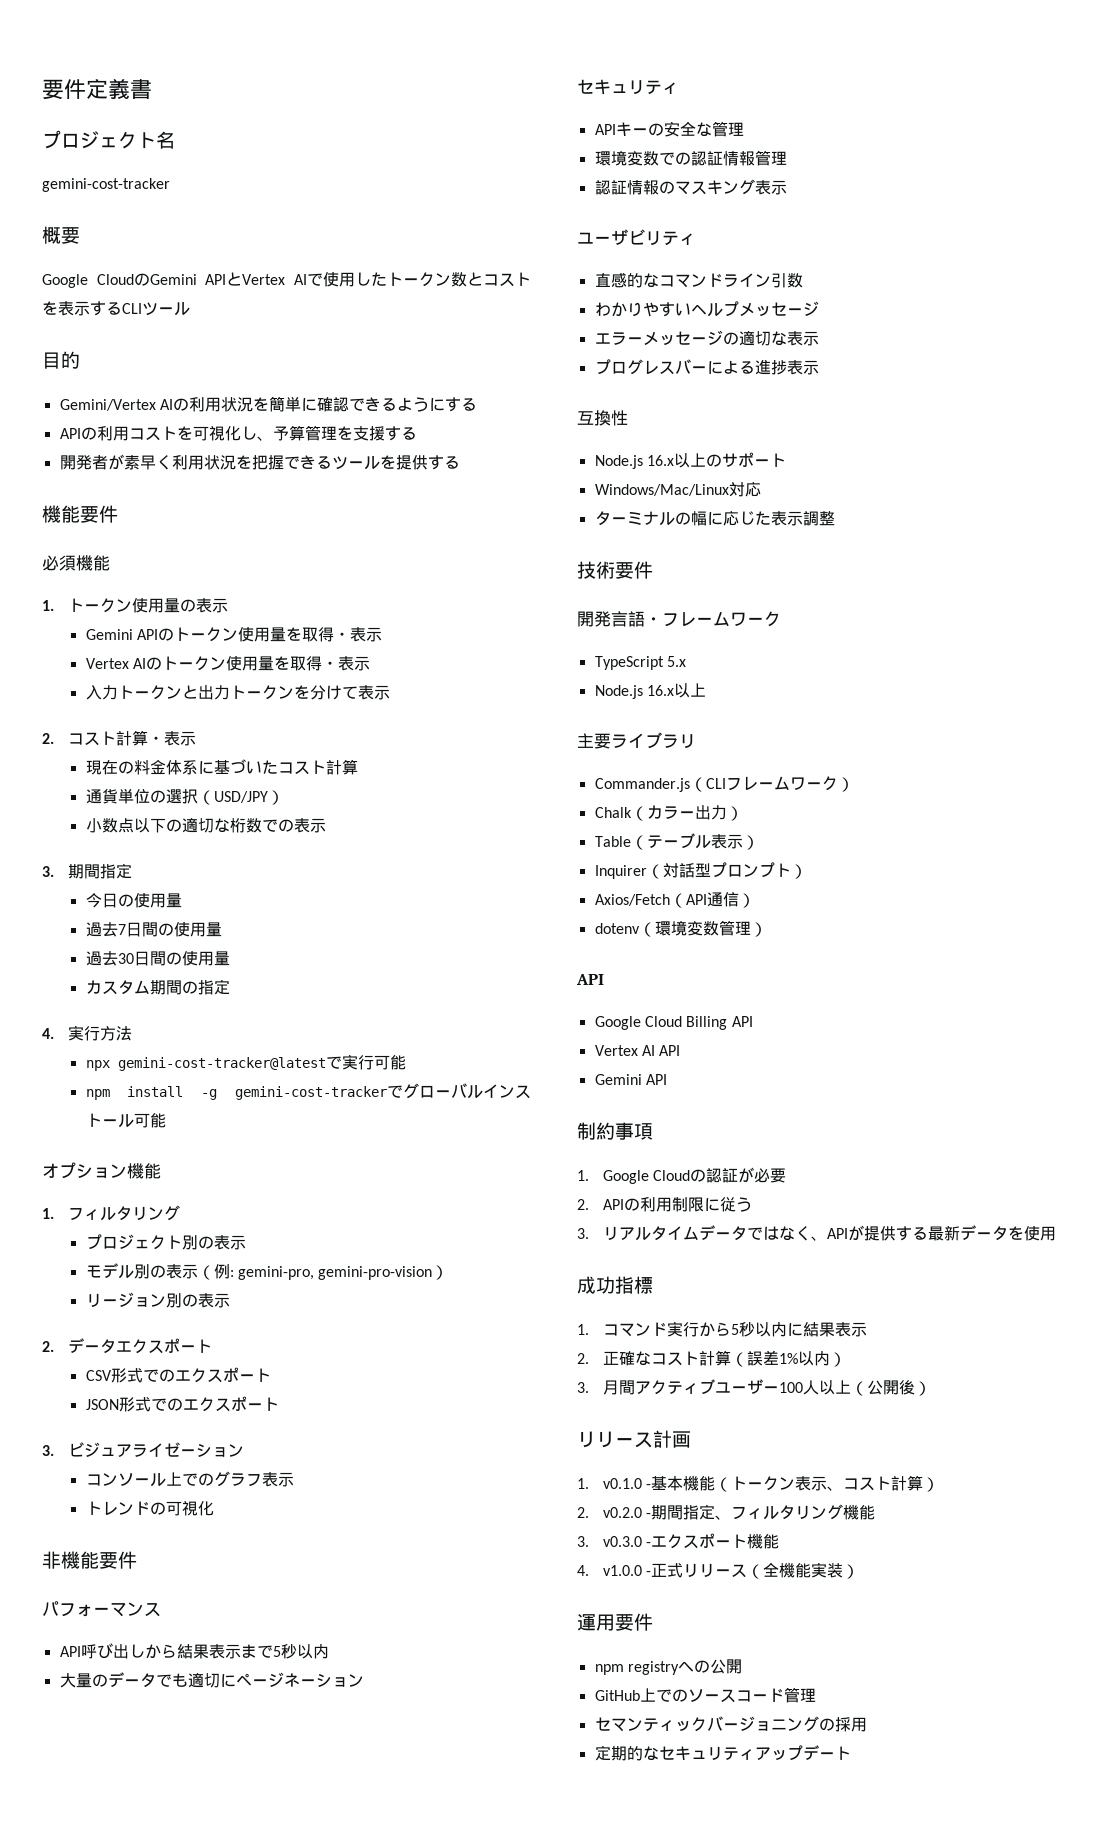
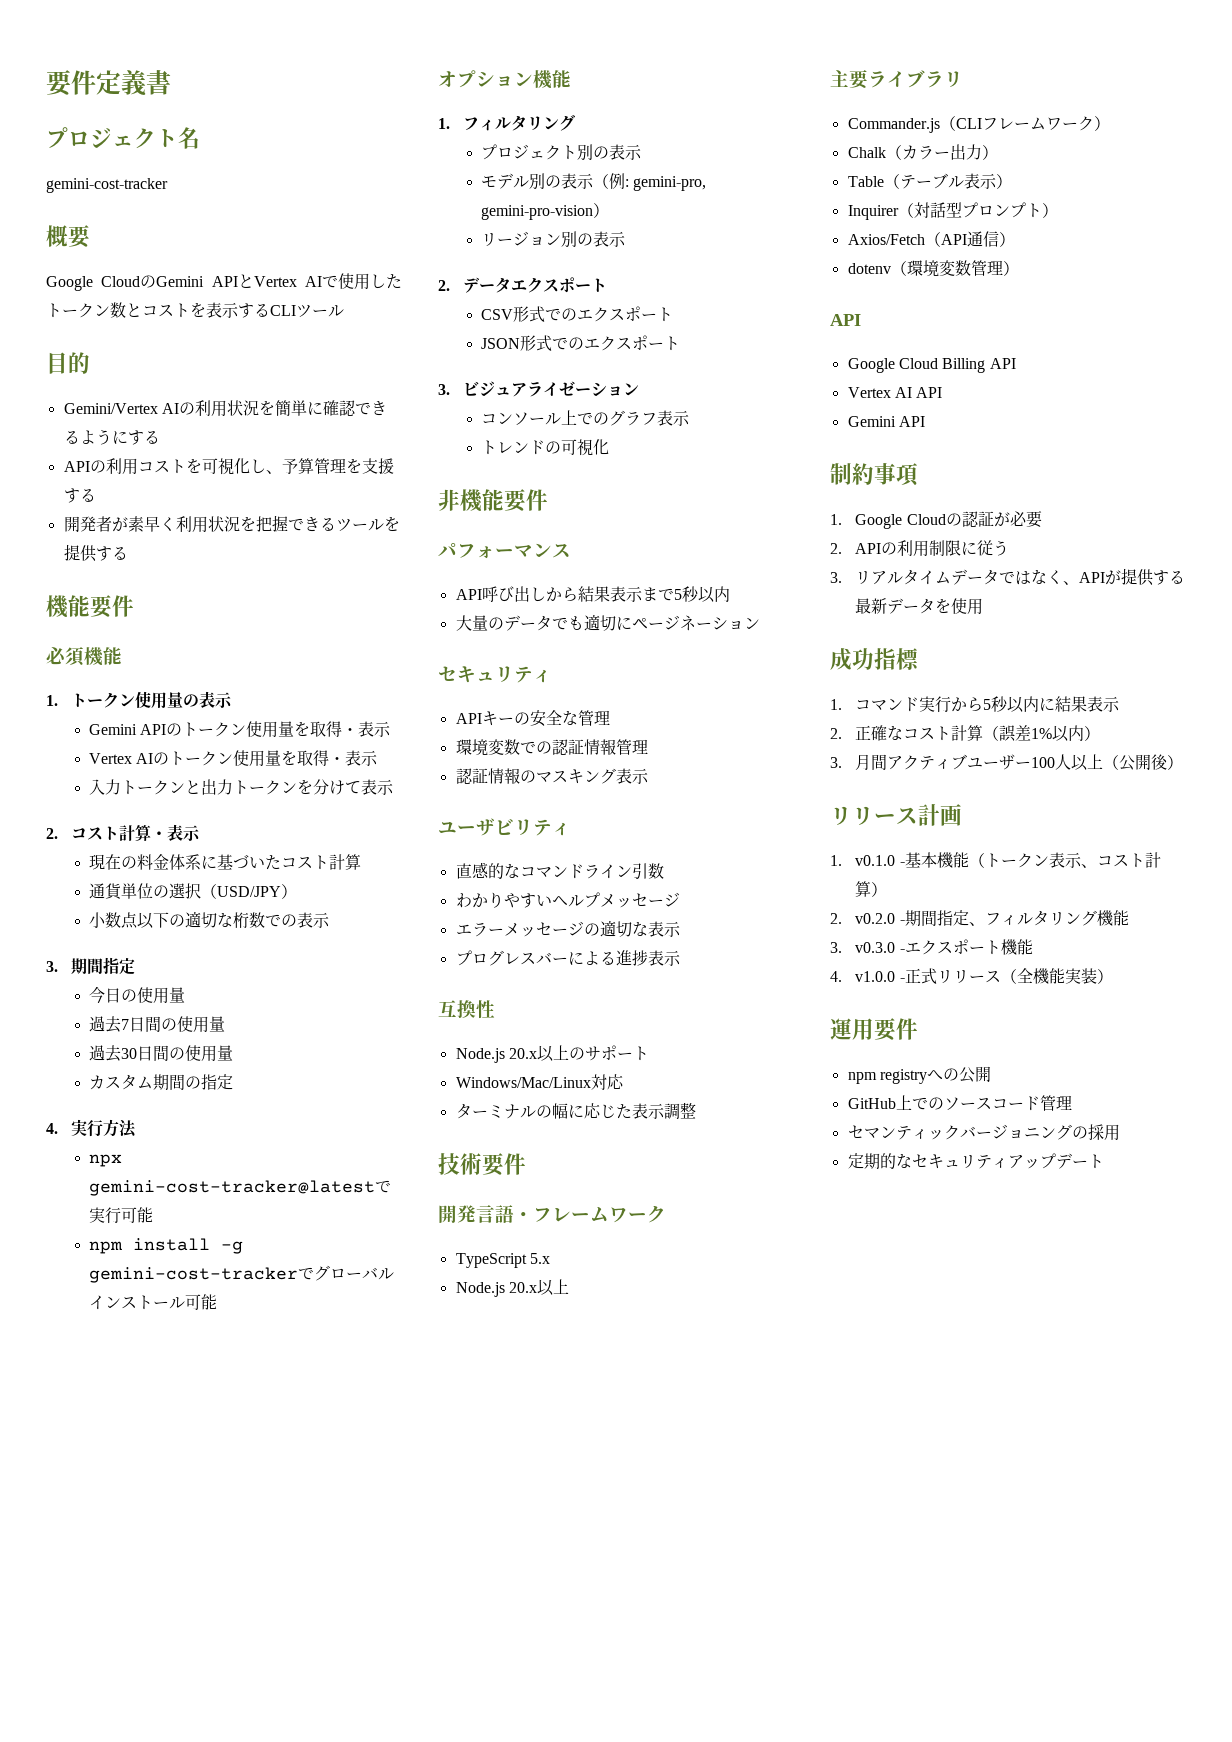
- Node.js 16.x以上のサポート
+ Node.js 20.x以上のサポート
  TypeScript 5.x
- Node.js 16.x以上
+ Node.js 20.x以上

